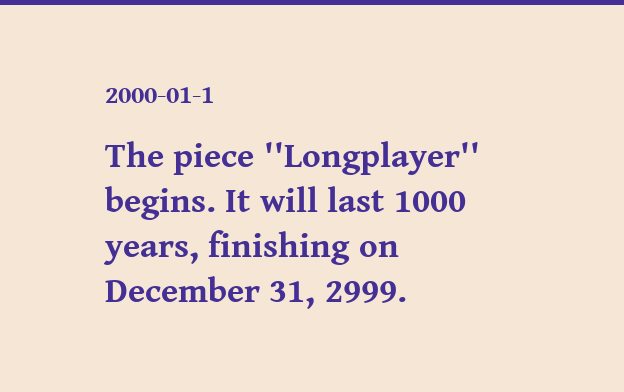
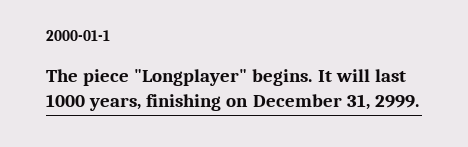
- The piece ''Longplayer'' begins.
+ The piece "Longplayer" begins.

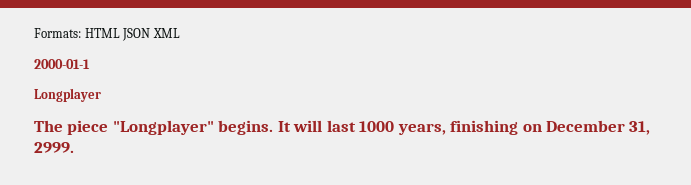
+ Formats: HTML JSON XML
+ Longplayer

